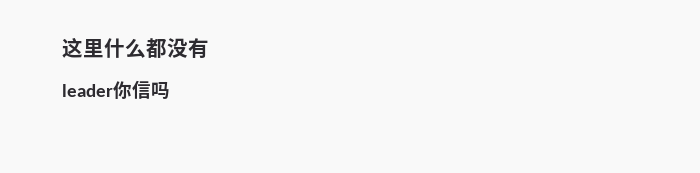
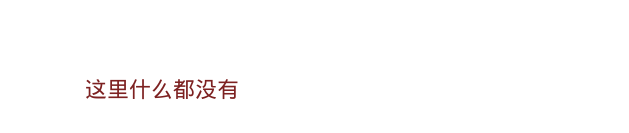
- leader你信吗

